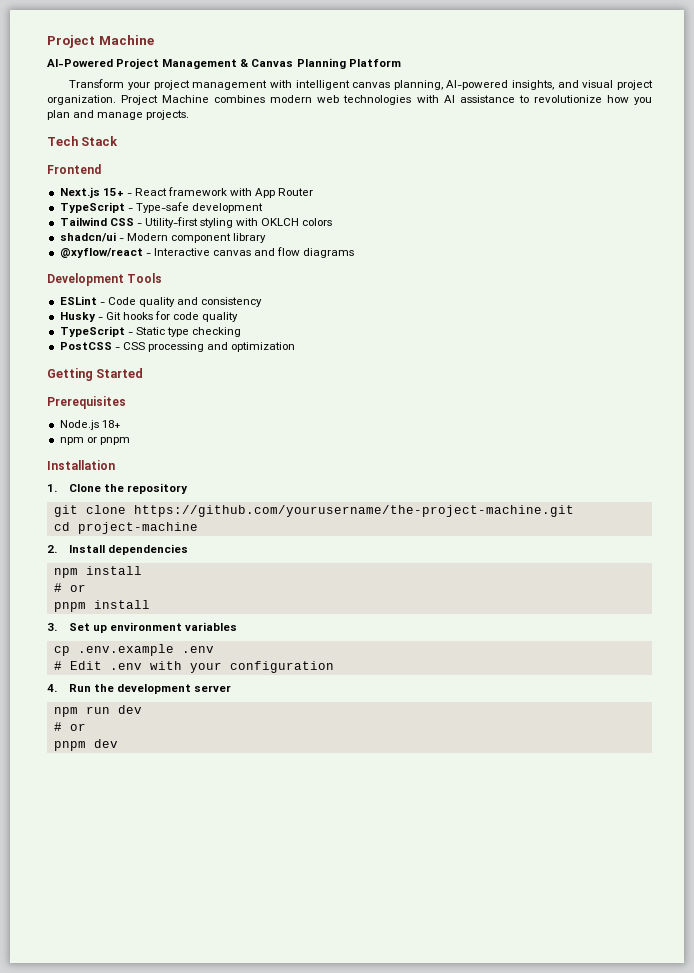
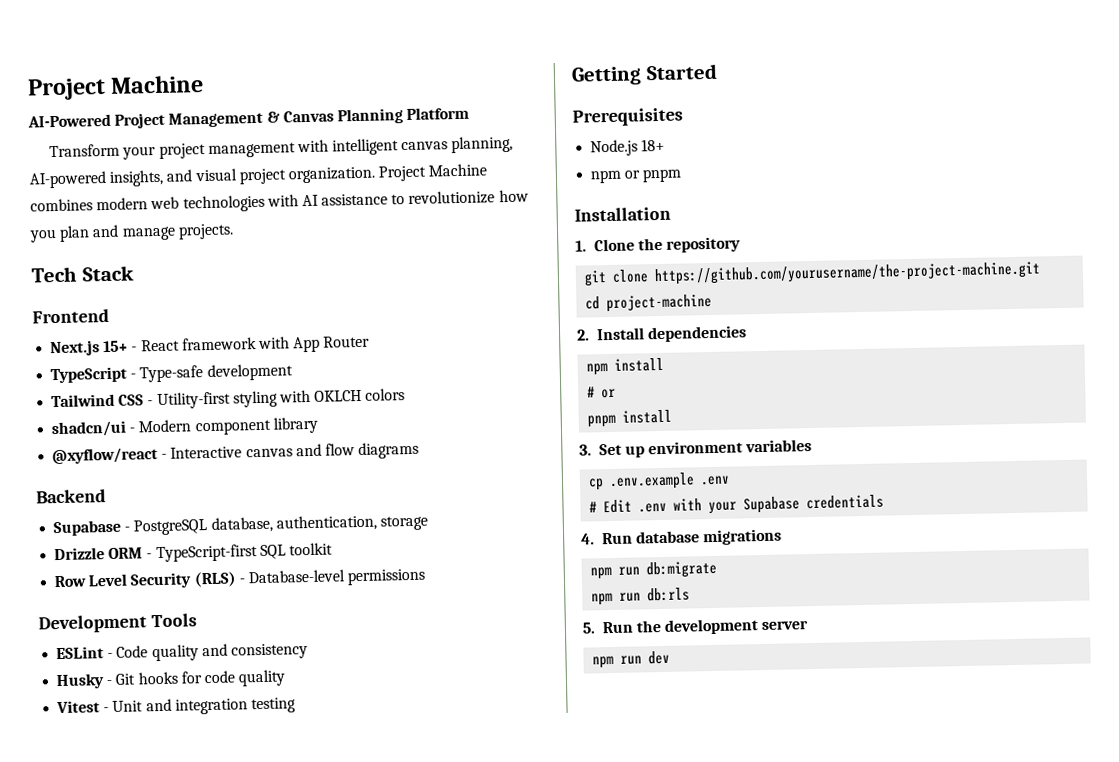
+ Backend
+ Supabase - PostgreSQL database, authentication, storage
+ Drizzle ORM - TypeScript-first SQL toolkit
+ Row Level Security (RLS) - Database-level permissions
- TypeScript - Static type checking
- PostCSS - CSS processing and optimization
+ Vitest - Unit and integration testing
- # Edit .env with your configuration
- 4. Run the development server
+ # Edit .env with your Supabase credentials
+ 4. Run database migrations
+ npm run db:migrate
+ npm run db:rls
+ 5. Run the development server
  npm run dev
- # or
- pnpm dev

